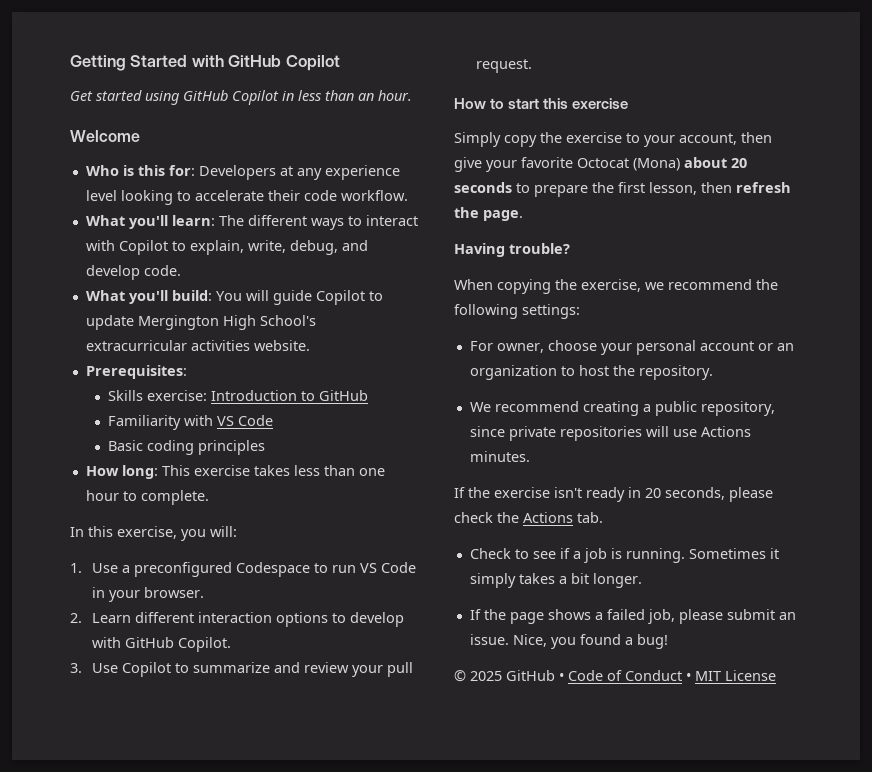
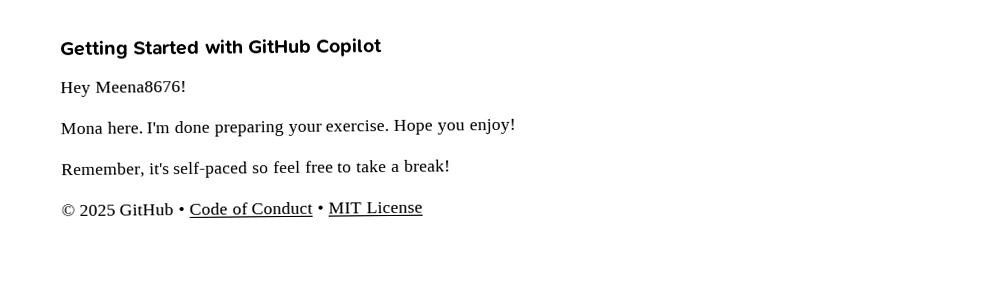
- Get started using GitHub Copilot in less than an hour.
- Welcome
- Who is this for: Developers at any experience level looking to accelerate their code workflow.
- What you'll learn: The different ways to interact with Copilot to explain, write, debug, and develop code.
- What you'll build: You will guide Copilot to update Mergington High School's extracurricular activities website.
- Prerequisites:
- Skills exercise: Introduction to GitHub
- Familiarity with VS Code
- Basic coding principles
- How long: This exercise takes less than one hour to complete.
- In this exercise, you will:
- 1. Use a preconfigured Codespace to run VS Code in your browser.
- 2. Learn different interaction options to develop with GitHub Copilot.
- 3. Use Copilot to summarize and review your pull request.
- How to start this exercise
- Simply copy the exercise to your account, then give your favorite Octocat (Mona) about 20 seconds to prepare the first lesson, then refresh the page.
- Having trouble?
- When copying the exercise, we recommend the following settings:
- For owner, choose your personal account or an organization to host the repository.
- We recommend creating a public repository, since private repositories will use Actions minutes.
- If the exercise isn't ready in 20 seconds, please check the Actions tab.
- Check to see if a job is running. Sometimes it simply takes a bit longer.
- If the page shows a failed job, please submit an issue. Nice, you found a bug!
+ Hey Meena8676!
+ Mona here. I'm done preparing your exercise. Hope you enjoy!
+ Remember, it's self-paced so feel free to take a break!

